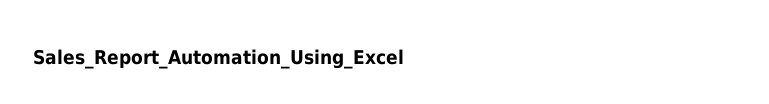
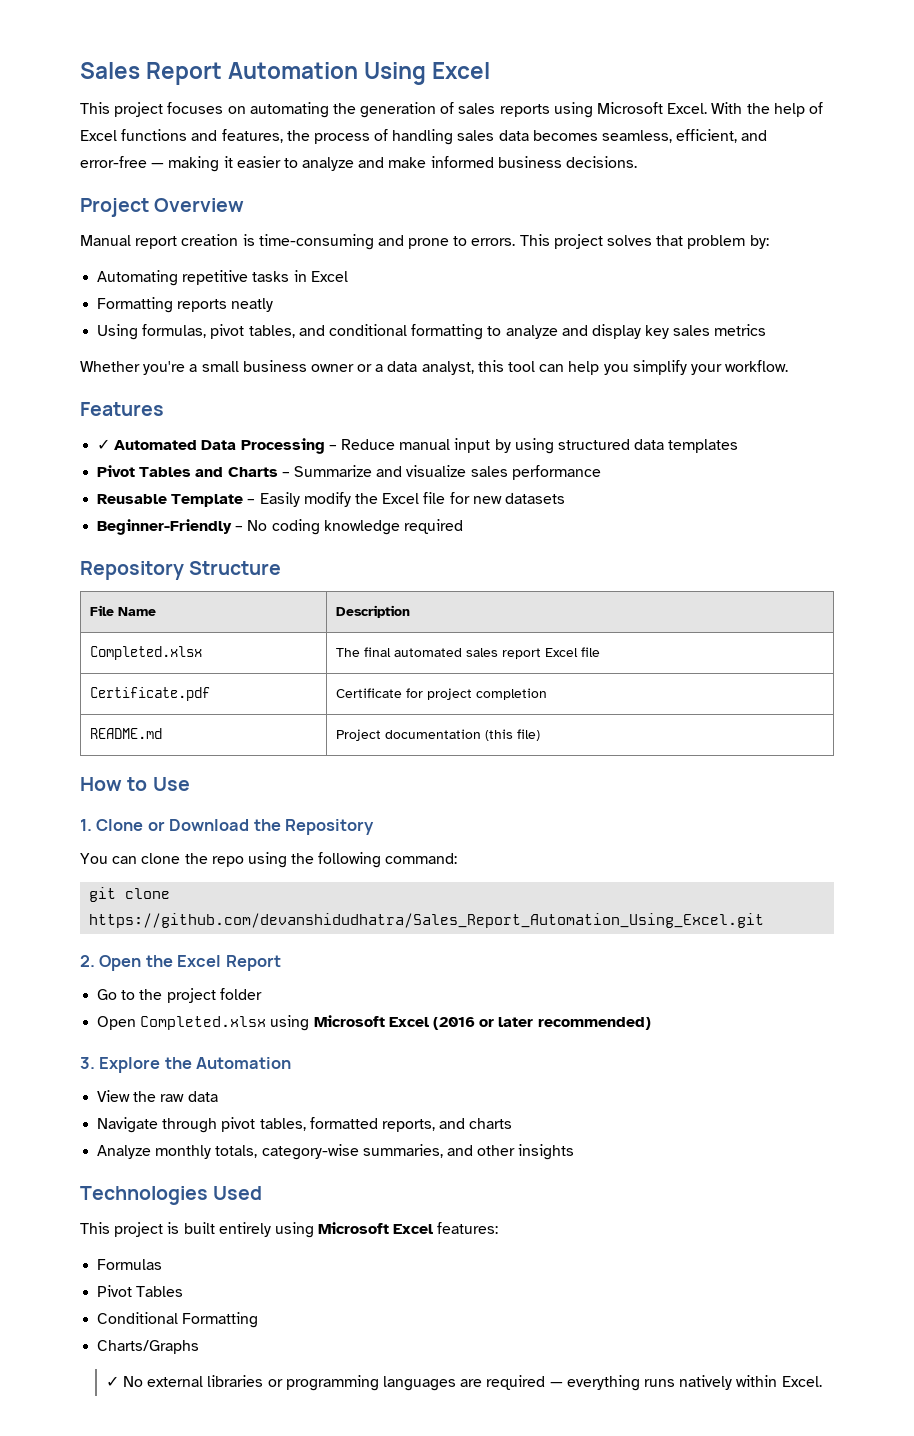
- Sales_Report_Automation_Using_Excel
+ Sales Report Automation Using Excel
+ This project focuses on automating the generation of sales reports using Microsoft Excel. With the help of Excel functions and features, the process of handling sales data becomes seamless, efficient, and error-free — making it easier to analyze and make informed business decisions.
+ Project Overview
+ Manual report creation is time-consuming and prone to errors. This project solves that problem by:
+ Automating repetitive tasks in Excel
+ Formatting reports neatly
+ Using formulas, pivot tables, and conditional formatting to analyze and display key sales metrics
+ Whether you're a small business owner or a data analyst, this tool can help you simplify your workflow.
+ Features
+ ✓ Automated Data Processing – Reduce manual input by using structured data templates
+ Pivot Tables and Charts – Summarize and visualize sales performance
+ Reusable Template – Easily modify the Excel file for new datasets
+ Beginner-Friendly – No coding knowledge required
+ Repository Structure
+ File Name | Description
+ Completed.xlsx | The final automated sales report Excel file
+ Certificate.pdf | Certificate for project completion
+ README.md | Project documentation (this file)
+ How to Use
+ 1. Clone or Download the Repository
+ You can clone the repo using the following command:
+ git clone https://github.com/devanshidudhatra/Sales_Report_Automation_Using_Excel.git
+ 2. Open the Excel Report
+ Go to the project folder
+ Open Completed.xlsx using Microsoft Excel (2016 or later recommended)
+ 3. Explore the Automation
+ View the raw data
+ Navigate through pivot tables, formatted reports, and charts
+ Analyze monthly totals, category-wise summaries, and other insights
+ Technologies Used
+ This project is built entirely using Microsoft Excel features:
+ Formulas
+ Pivot Tables
+ Conditional Formatting
+ Charts/Graphs
+ ✓ No external libraries or programming languages are required — everything runs natively within Excel.

